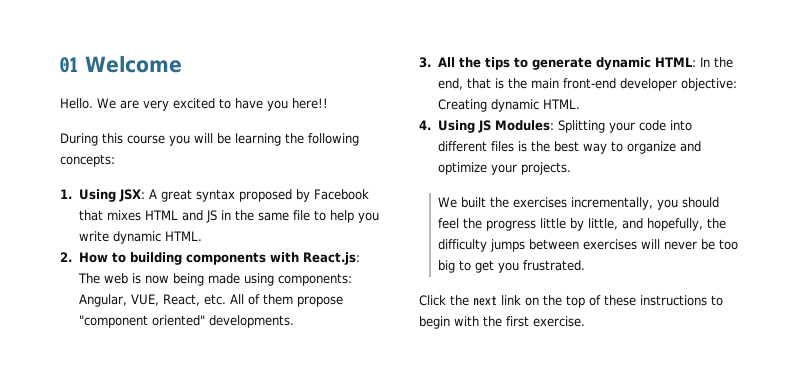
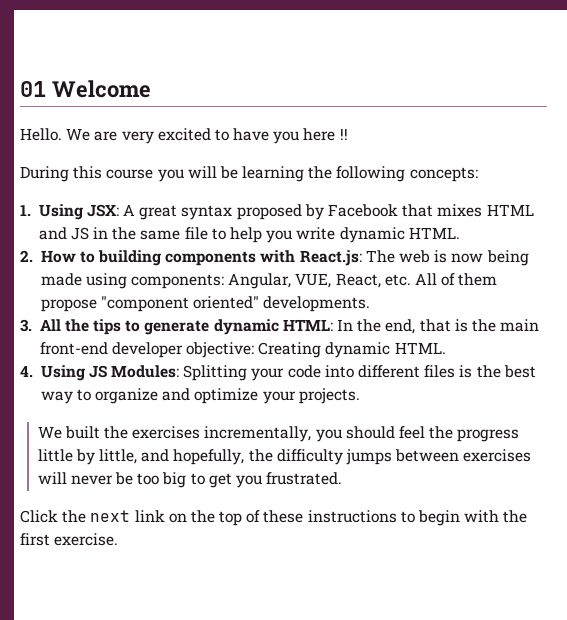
- We are very excited to have you here!!
+ We are very excited to have you here !!

